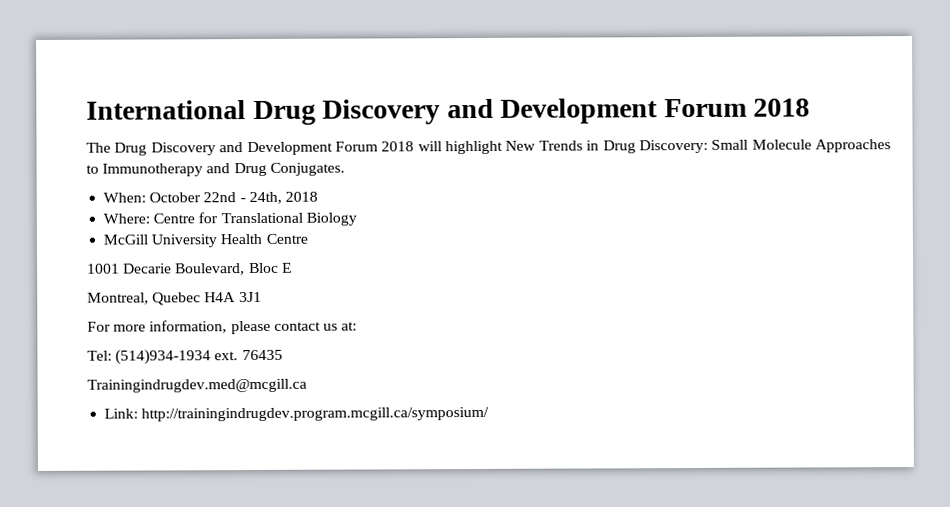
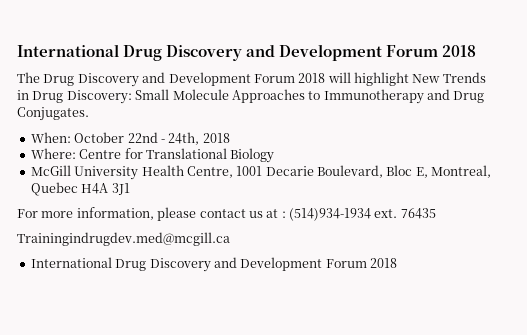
- McGill University Health Centre
- 1001 Decarie Boulevard, Bloc E
- Montreal, Quebec H4A 3J1
+ McGill University Health Centre, 1001 Decarie Boulevard, Bloc E, Montreal, Quebec H4A 3J1
- For more information, please contact us at:
- Tel: (514)934-1934 ext.
+ For more information, please contact us at : (514)934-1934 ext.
  Trainingindrugdev.med@mcgill.ca
- Link: http://trainingindrugdev.program.mcgill.ca/symposium/
+ International Drug Discovery and Development Forum 2018

